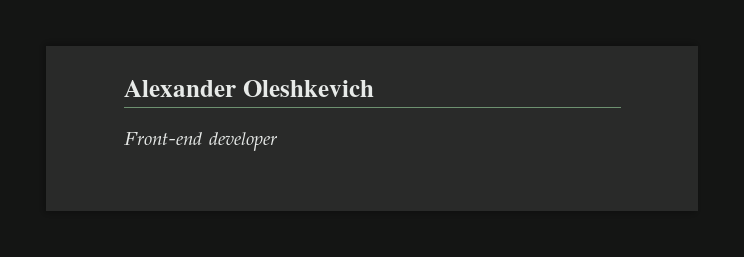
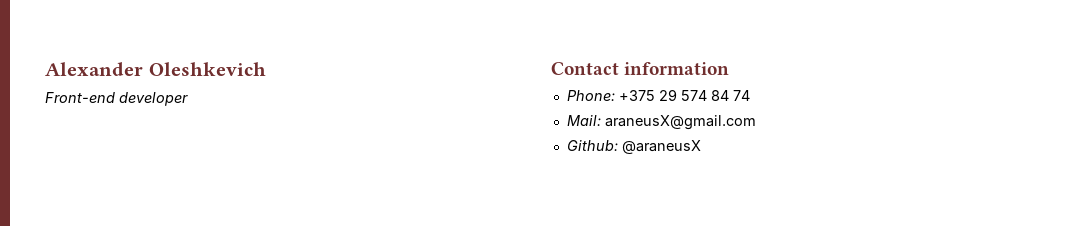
+ Contact information
+ Phone: +375 29 574 84 74
+ Mail: araneusX@gmail.com
+ Github: @araneusX

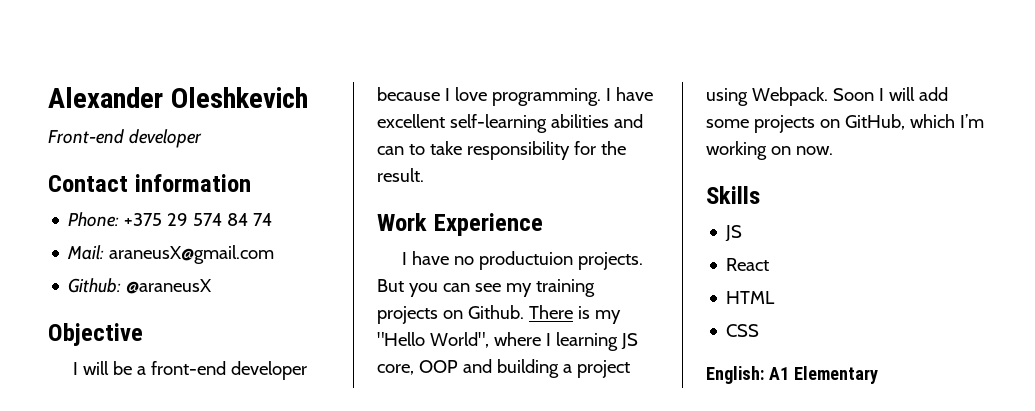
+ Objective
+ I will be a front-end developer because I love programming. I have excellent self-learning abilities and can to take responsibility for the result.
+ Work Experience
+ I have no productuion projects. But you can see my training projects on Github. There is my "Hello World", where I learning JS core, OOP and building a project using Webpack. Soon I will add some projects on GitHub, which I’m working on now.
+ Skills
+ JS
+ React
+ HTML
+ CSS
+ English: A1 Elementary

